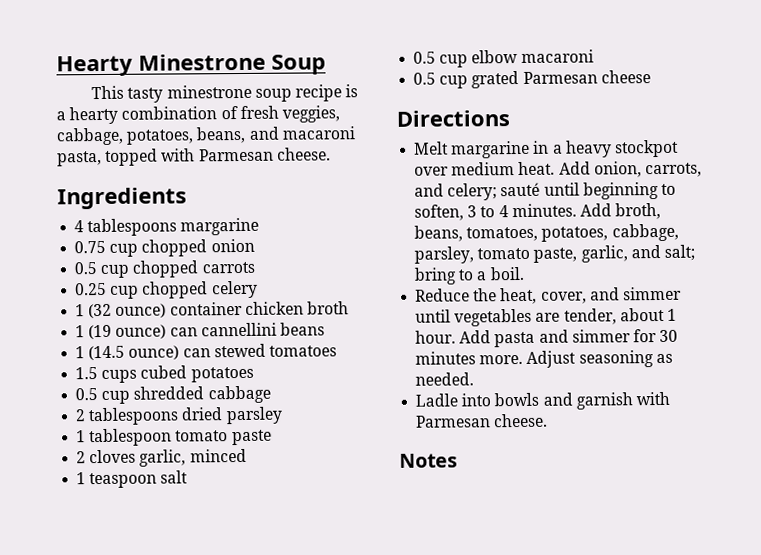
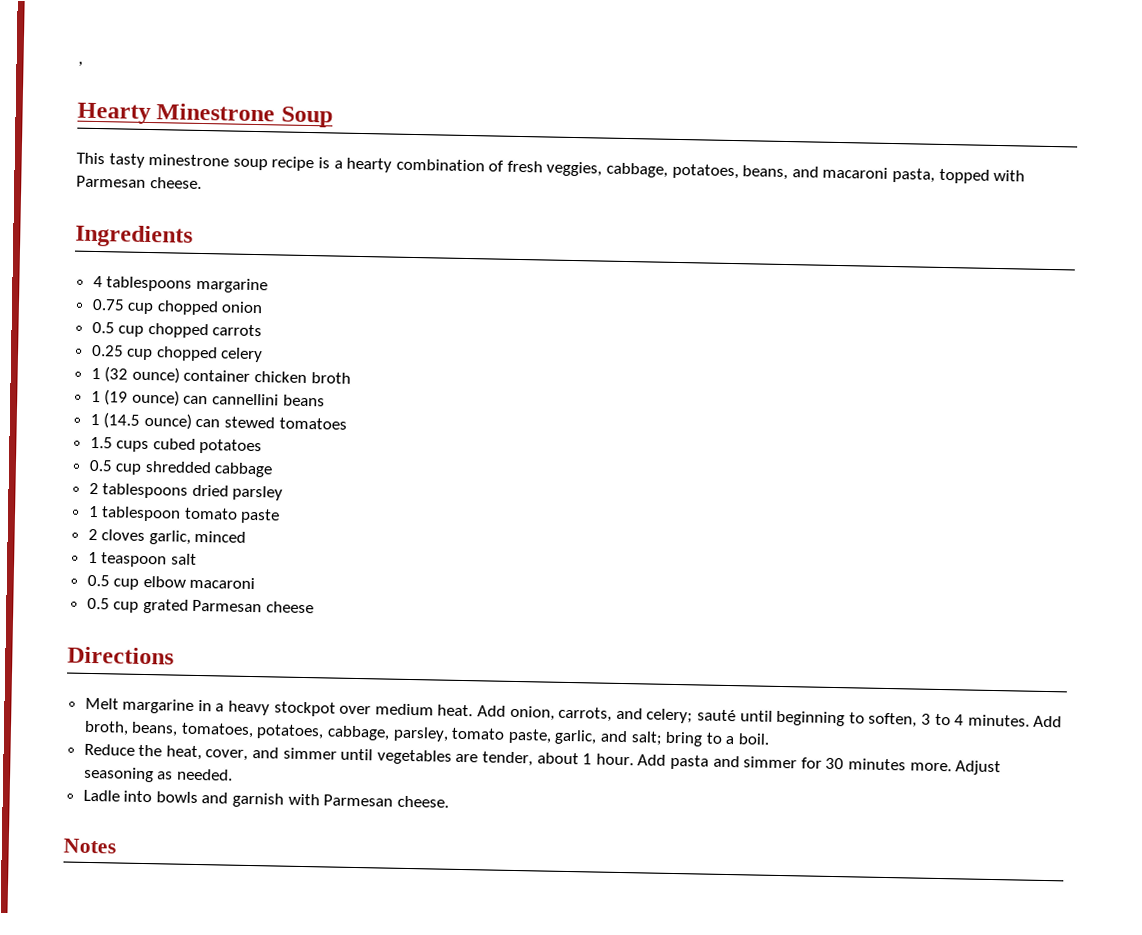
+ ,

